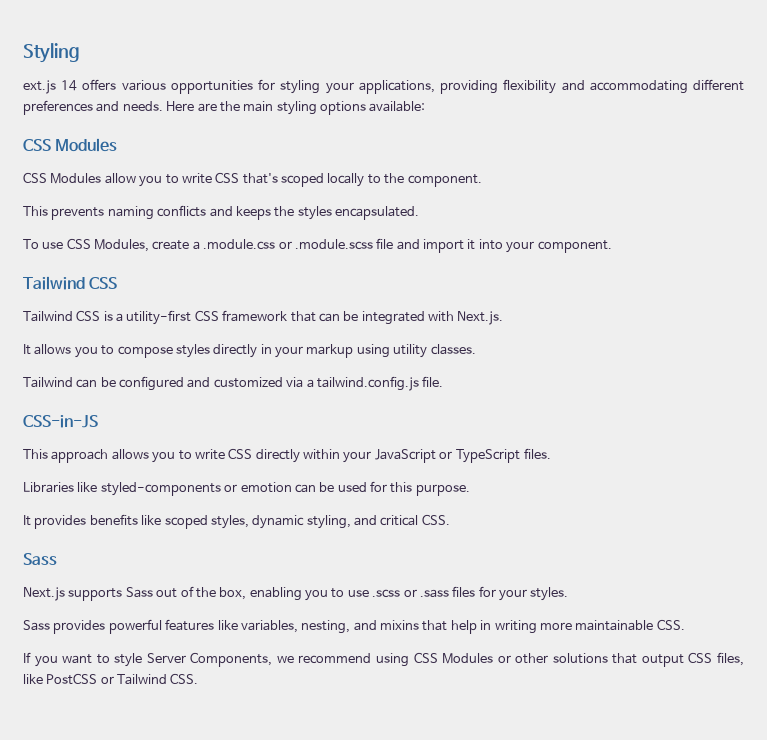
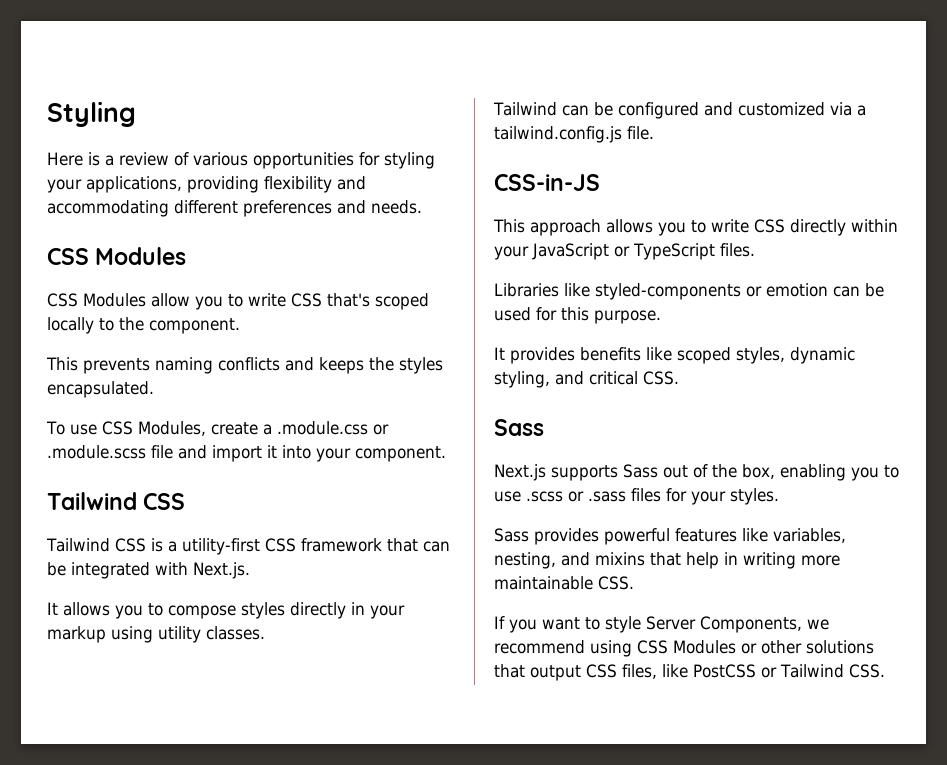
- ext.js 14 offers various opportunities for styling your applications, providing flexibility and accommodating different preferences and needs. Here are the main styling options available:
+ Here is a review of various opportunities for styling your applications, providing flexibility and accommodating different preferences and needs.

